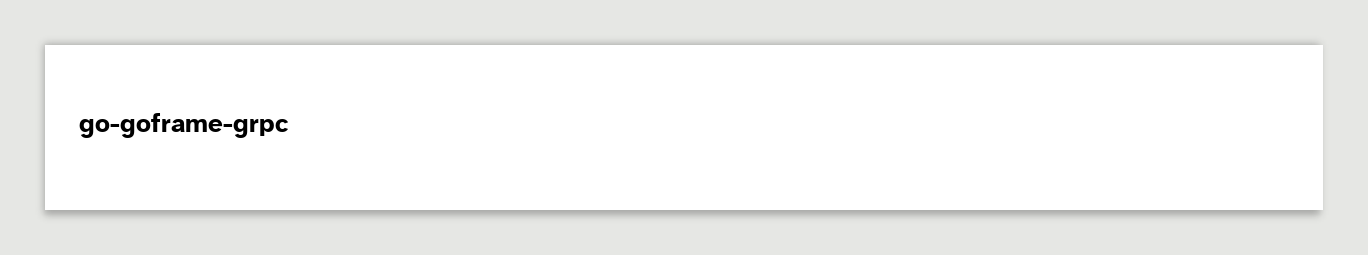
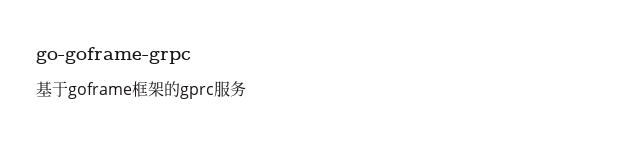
+ 基于goframe框架的gprc服务

